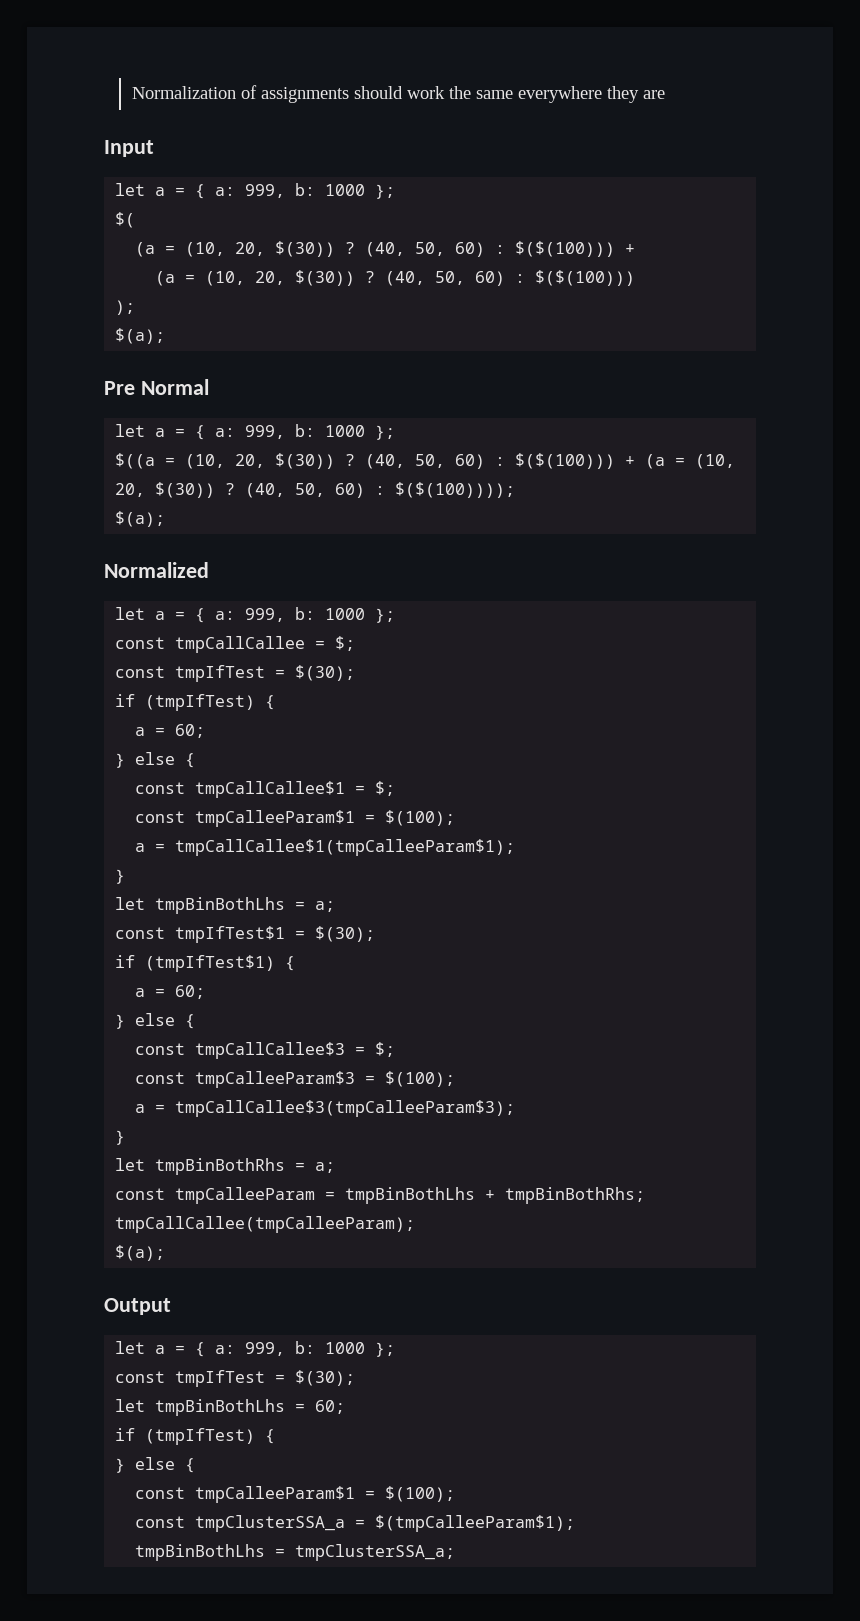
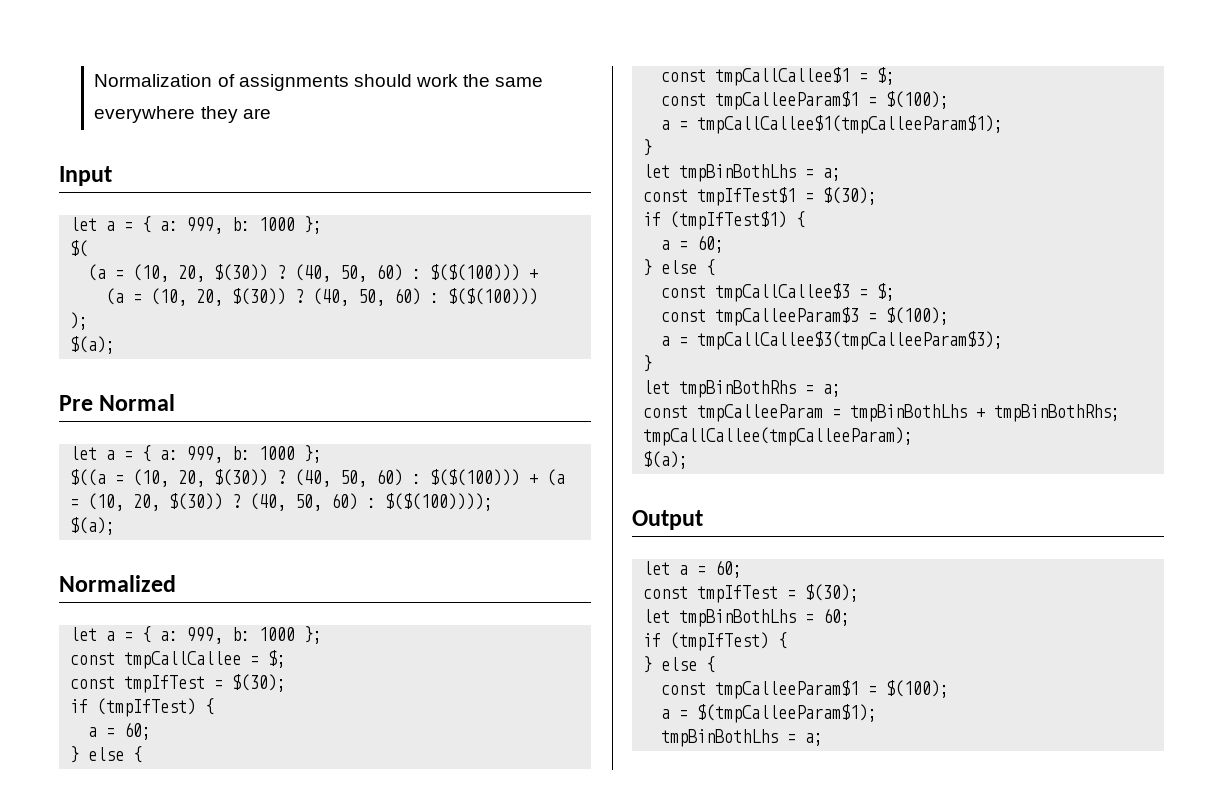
  Output
- let a = { a: 999, b: 1000 };
+ let a = 60;
- const tmpClusterSSA_a = $(tmpCalleeParam$1);
- tmpBinBothLhs = tmpClusterSSA_a;
+ a = $(tmpCalleeParam$1);
+ tmpBinBothLhs = a;

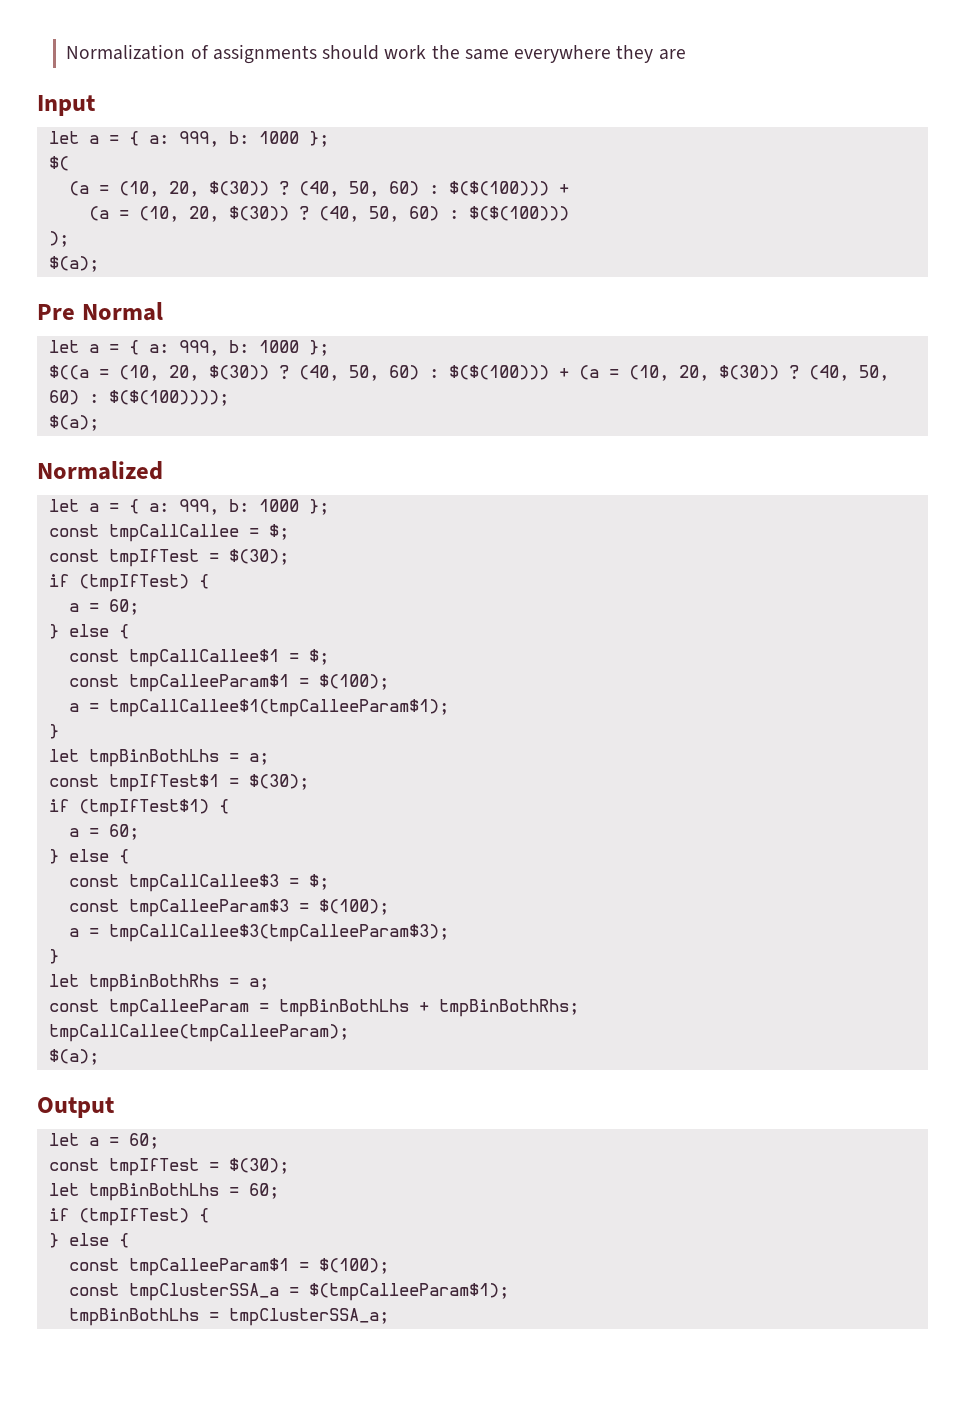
- a = $(tmpCalleeParam$1);
- tmpBinBothLhs = a;
+ const tmpClusterSSA_a = $(tmpCalleeParam$1);
+ tmpBinBothLhs = tmpClusterSSA_a;

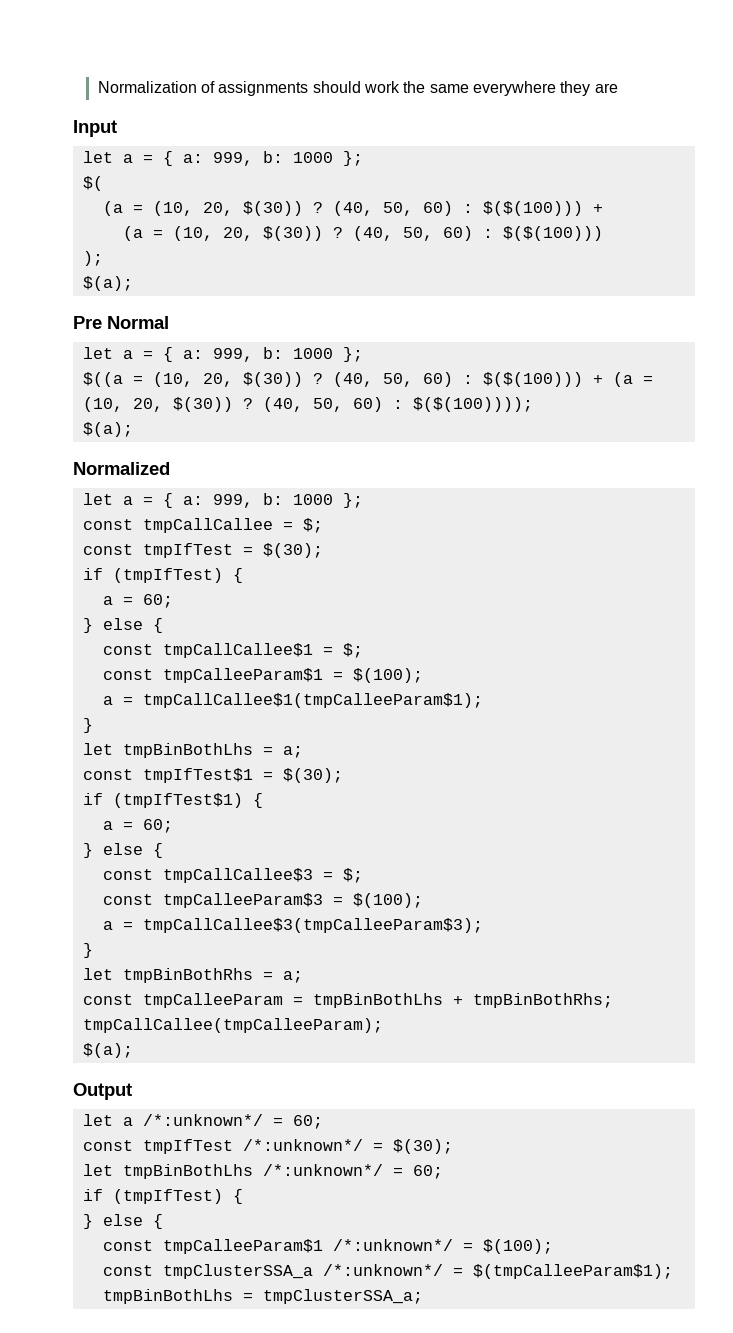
- let a = 60;
- const tmpIfTest = $(30);
+ let a /*:unknown*/ = 60;
+ const tmpIfTest /*:unknown*/ = $(30);
- let tmpBinBothLhs = 60;
+ let tmpBinBothLhs /*:unknown*/ = 60;
  if (tmpIfTest) {
  } else {
- const tmpCalleeParam$1 = $(100);
+ const tmpCalleeParam$1 /*:unknown*/ = $(100);
- const tmpClusterSSA_a = $(tmpCalleeParam$1);
+ const tmpClusterSSA_a /*:unknown*/ = $(tmpCalleeParam$1);

